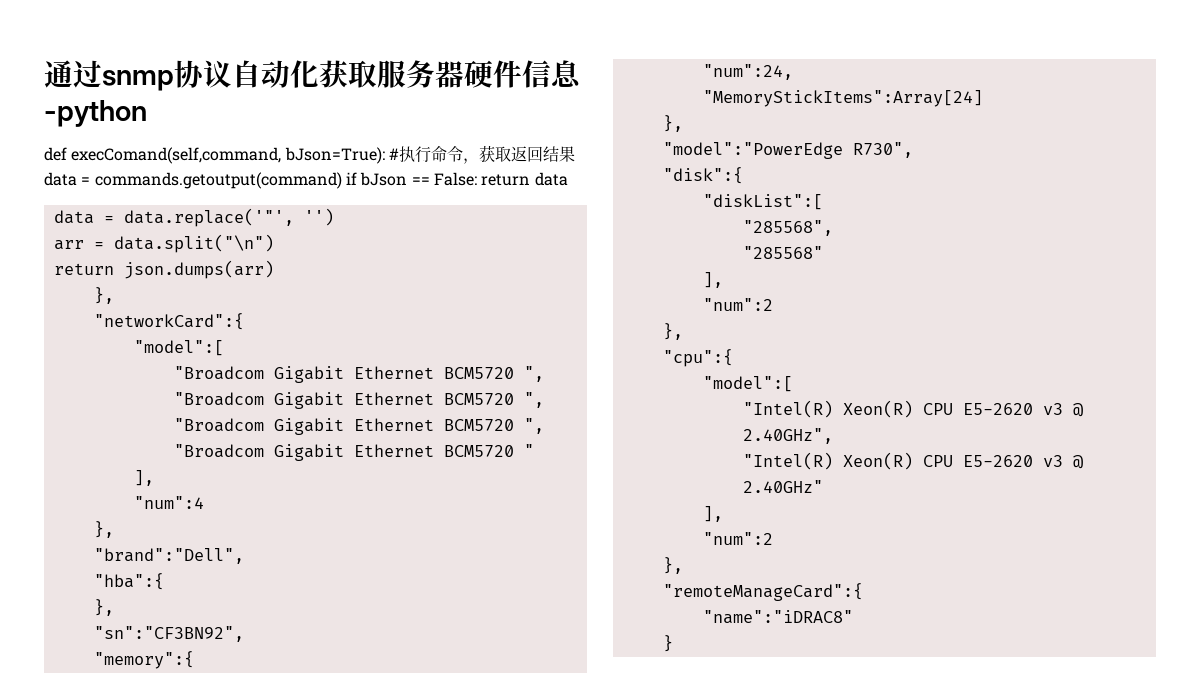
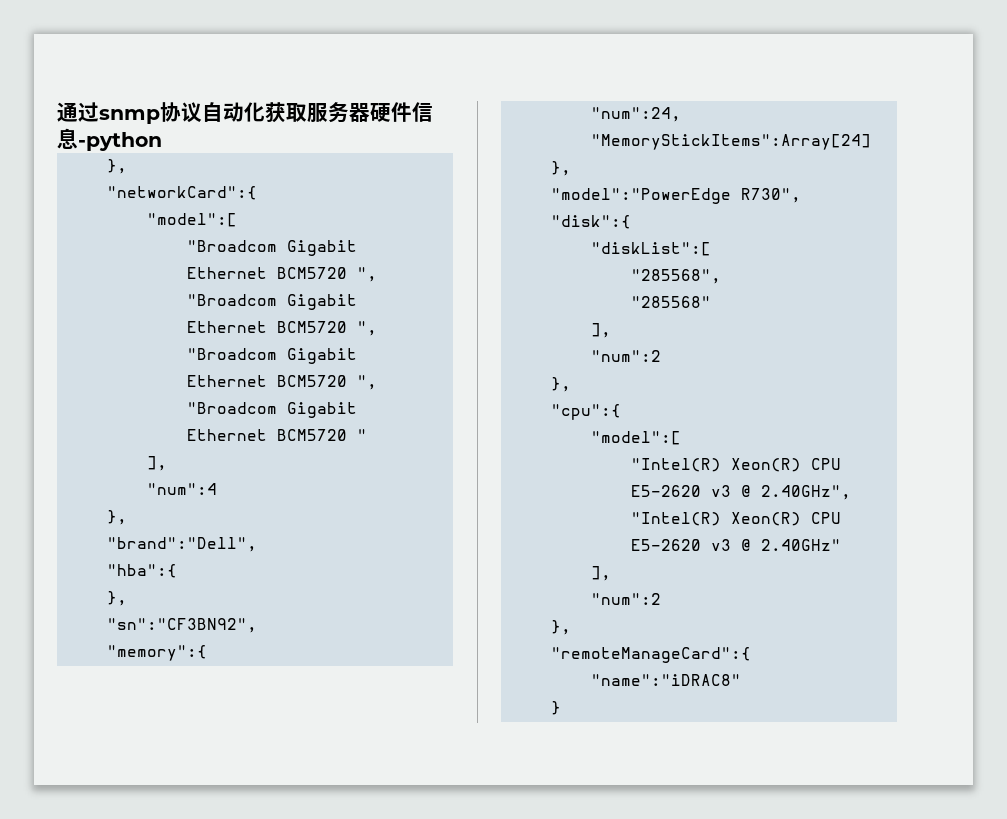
- def execComand(self,command, bJson=True): #执行命令，获取返回结果data = commands.getoutput(command) if bJson == False: return data
- data = data.replace('"', '')
- arr = data.split("\n")
- return json.dumps(arr)

